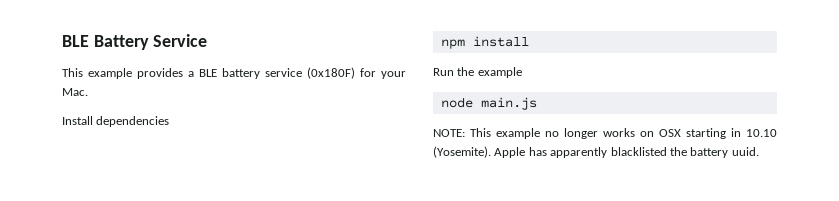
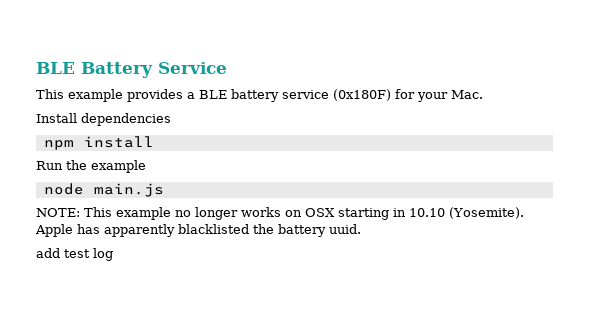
+ add test log

